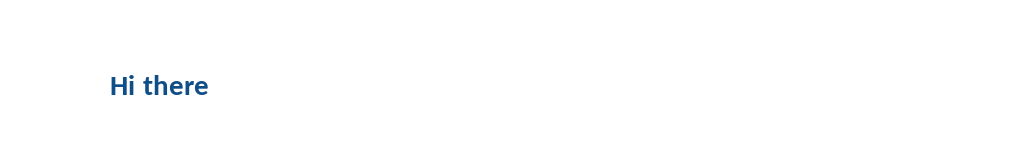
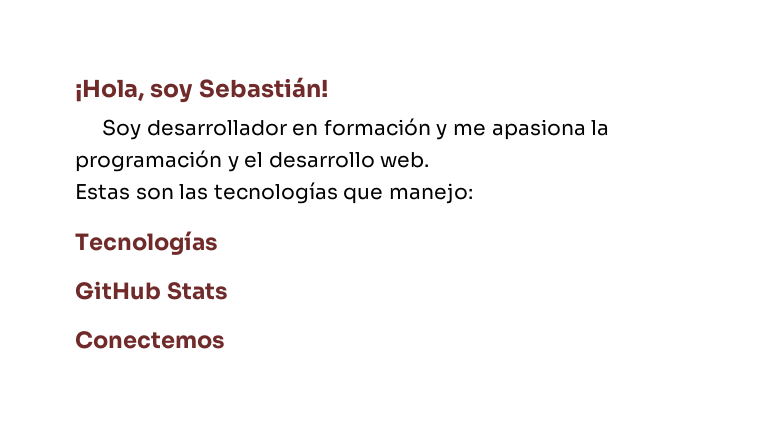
- Hi there
+ ¡Hola, soy Sebastián!
+ Soy desarrollador en formación y me apasiona la programación y el desarrollo web.
+ Estas son las tecnologías que manejo:
+ Tecnologías
+ GitHub Stats
+ Conectemos

